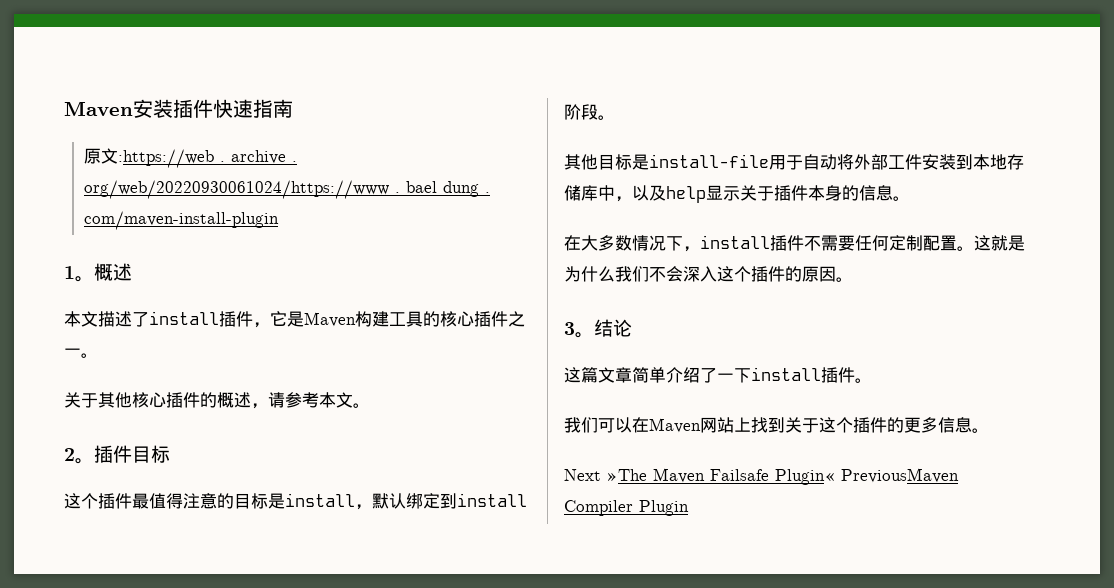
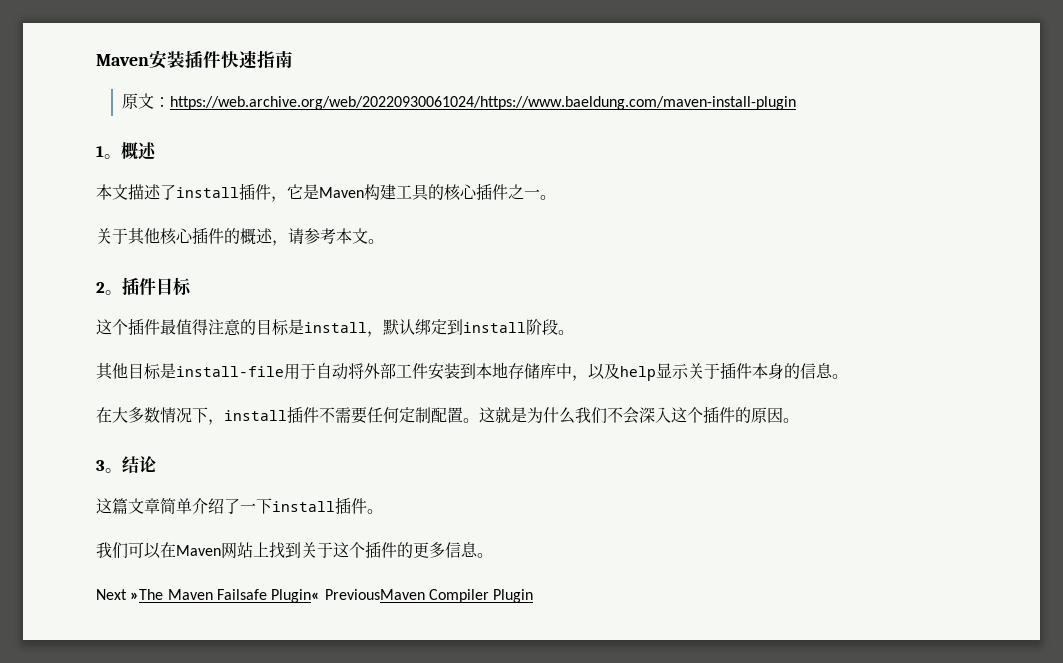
- 原文:https://web . archive . org/web/20220930061024/https://www . bael dung . com/maven-install-plugin
+ 原文：https://web.archive.org/web/20220930061024/https://www.baeldung.com/maven-install-plugin

